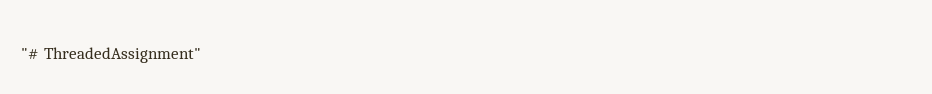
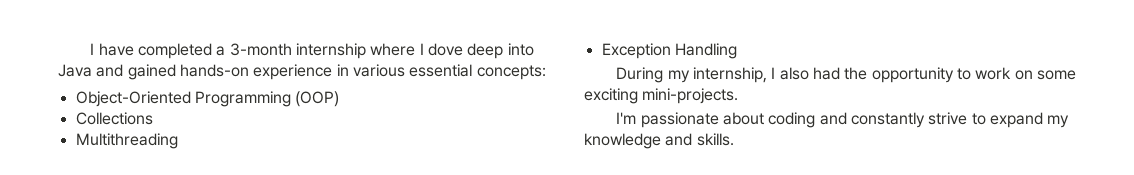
- "# ThreadedAssignment"
+ I have completed a 3-month internship where I dove deep into Java and gained hands-on experience in various essential concepts:
+ Object-Oriented Programming (OOP)
+ Collections
+ Multithreading
+ Exception Handling
+ During my internship, I also had the opportunity to work on some exciting mini-projects.
+ I'm passionate about coding and constantly strive to expand my knowledge and skills.

